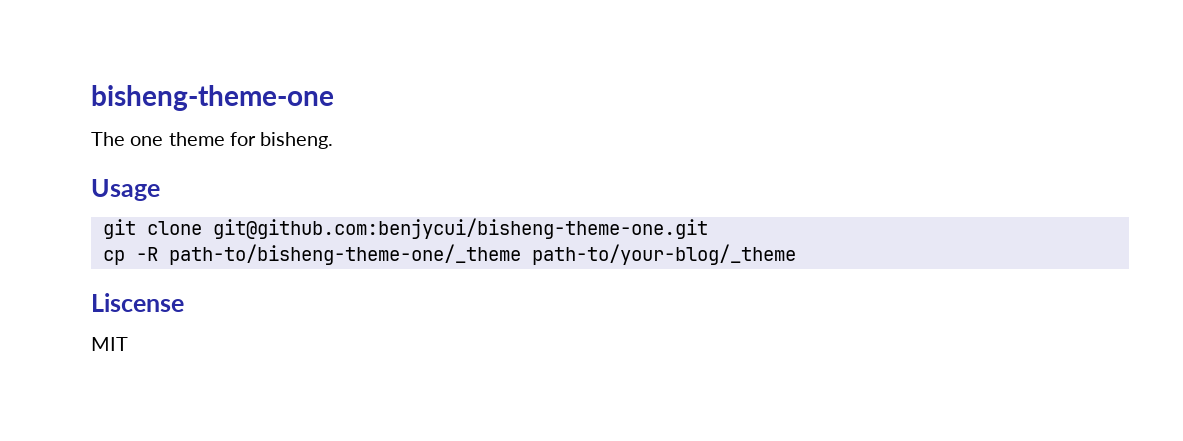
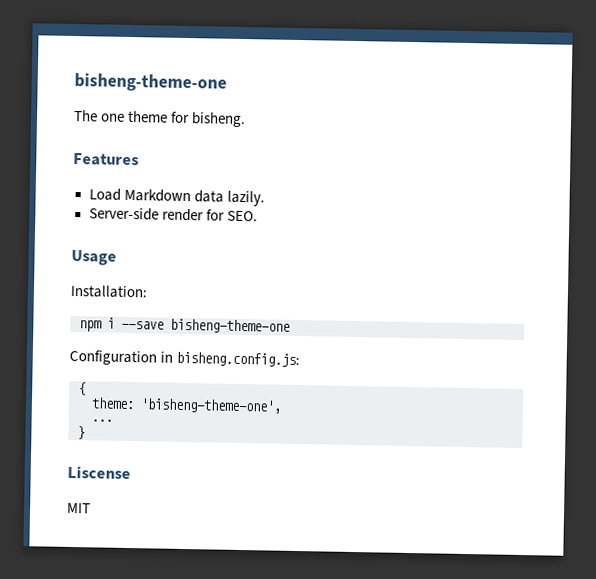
+ Features
+ Load Markdown data lazily.
+ Server-side render for SEO.
  Usage
- git clone git@github.com:benjycui/bisheng-theme-one.git
- cp -R path-to/bisheng-theme-one/_theme path-to/your-blog/_theme
+ Installation:
+ npm i --save bisheng-theme-one
+ Configuration in bisheng.config.js:
+ {
+ theme: 'bisheng-theme-one',
+ ...
+ }

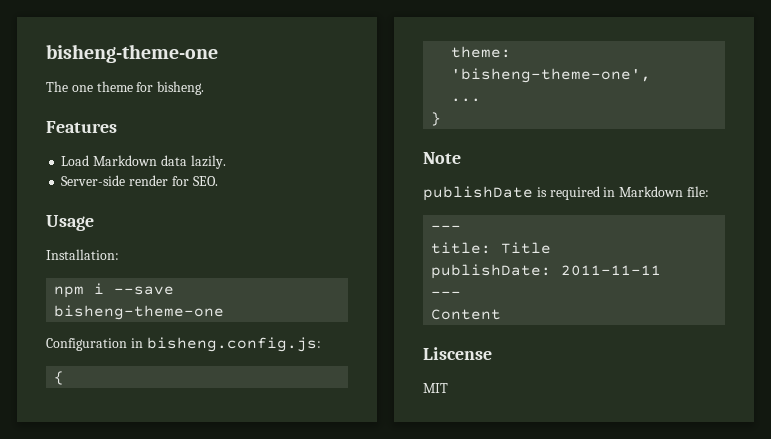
+ Note
+ publishDate is required in Markdown file:
+ ---
+ title: Title
+ publishDate: 2011-11-11
+ ---
+ Content

